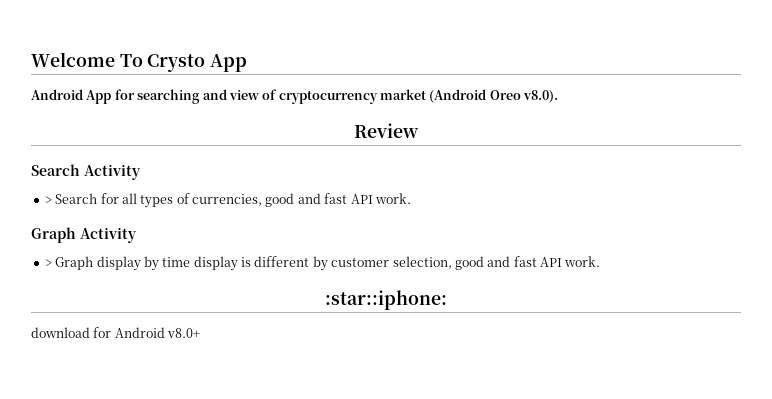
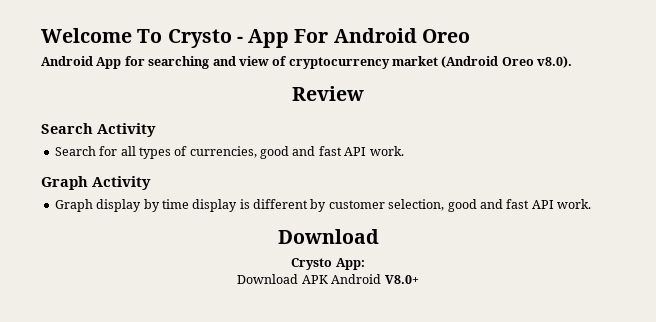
- Welcome To Crysto App
+ Welcome To Crysto - App For Android Oreo
- > Search for all types of currencies, good and fast API work.
+ Search for all types of currencies, good and fast API work.
- > Graph display by time display is different by customer selection, good and fast API work.
- :star::iphone:
- download for Android v8.0+
+ Graph display by time display is different by customer selection, good and fast API work.
+ Download
+ Crysto App:
+ Download APK Android V8.0+

